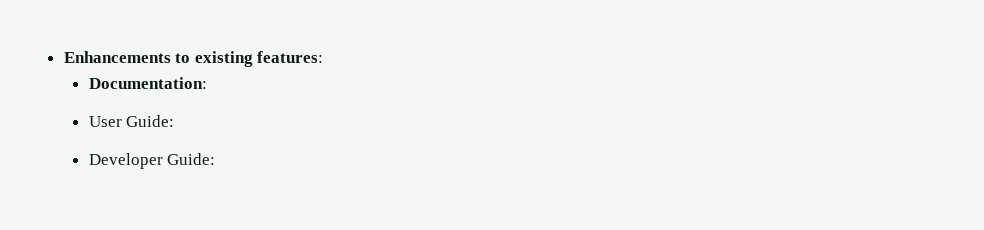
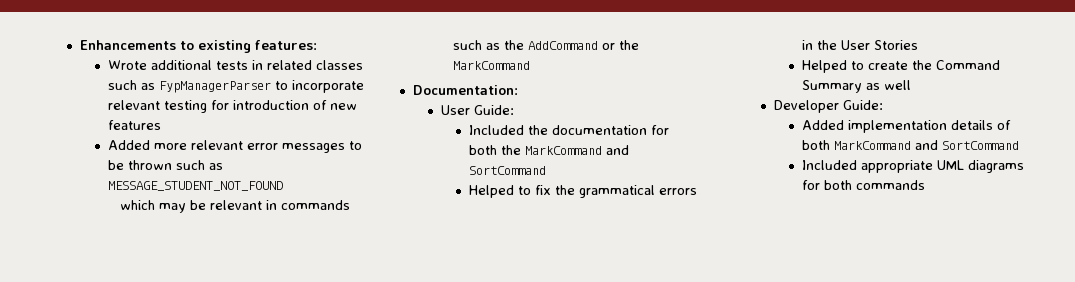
+ Wrote additional tests in related classes such as FypManagerParser to incorporate relevant testing for introduction of new features
+ Added more relevant error messages to be thrown such as MESSAGE_STUDENT_NOT_FOUND
+ which may be relevant in commands such as the AddCommand or the MarkCommand
  Documentation:
  User Guide:
+ Included the documentation for both the MarkCommand and SortCommand
+ Helped to fix the grammatical errors in the User Stories
+ Helped to create the Command Summary as well
  Developer Guide:
+ Added implementation details of both MarkCommand and SortCommand
+ Included appropriate UML diagrams for both commands

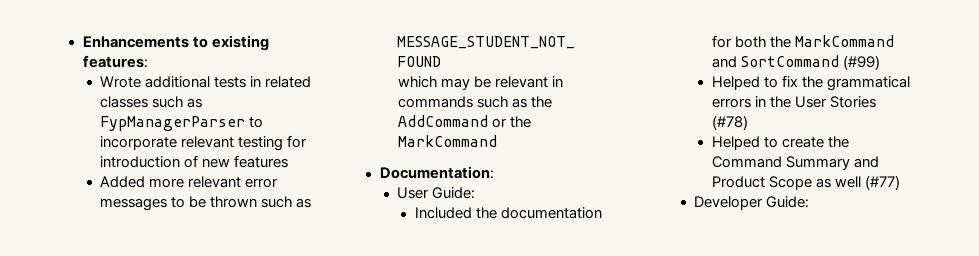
- Included the documentation for both the MarkCommand and SortCommand
+ Included the documentation for both the MarkCommand and SortCommand (#99)
- Helped to fix the grammatical errors in the User Stories
+ Helped to fix the grammatical errors in the User Stories (#78)
- Helped to create the Command Summary as well
+ Helped to create the Command Summary and Product Scope as well (#77)
- Added implementation details of both MarkCommand and SortCommand
- Included appropriate UML diagrams for both commands

